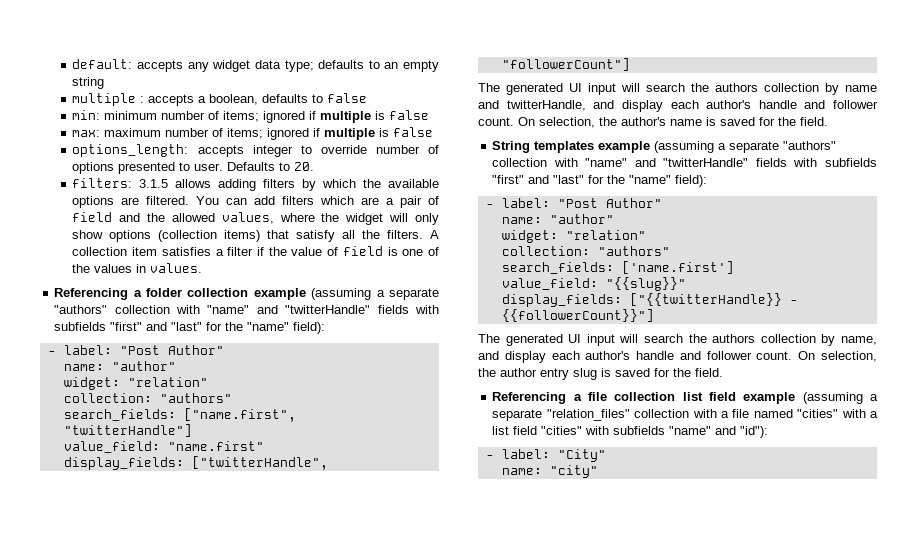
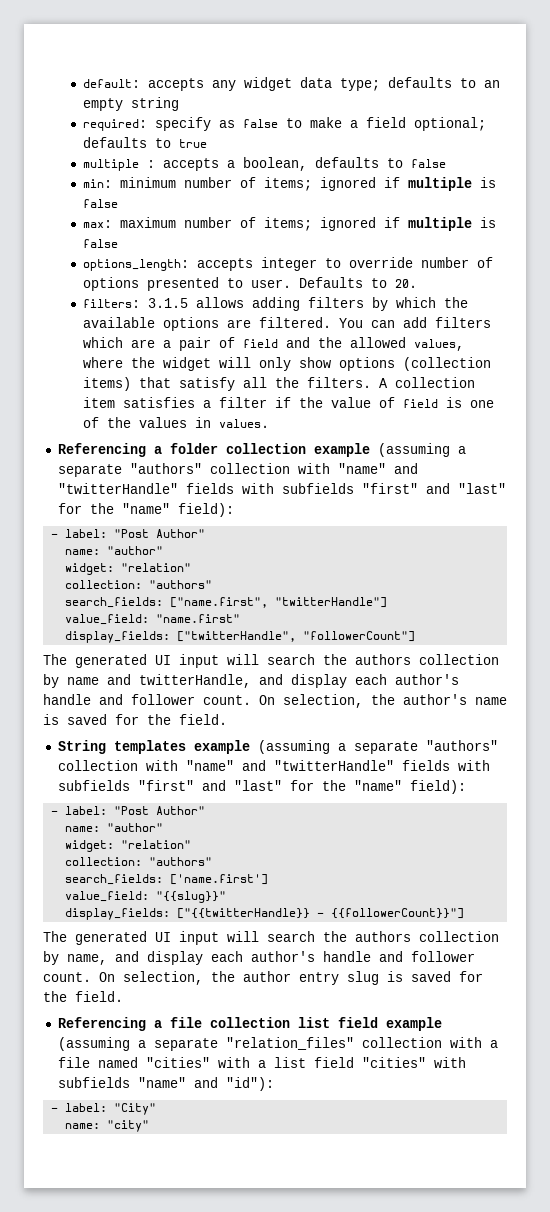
+ required: specify as false to make a field optional; defaults to true

